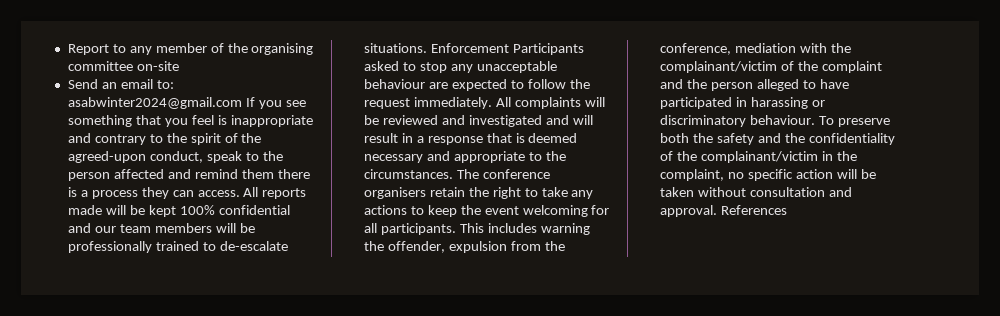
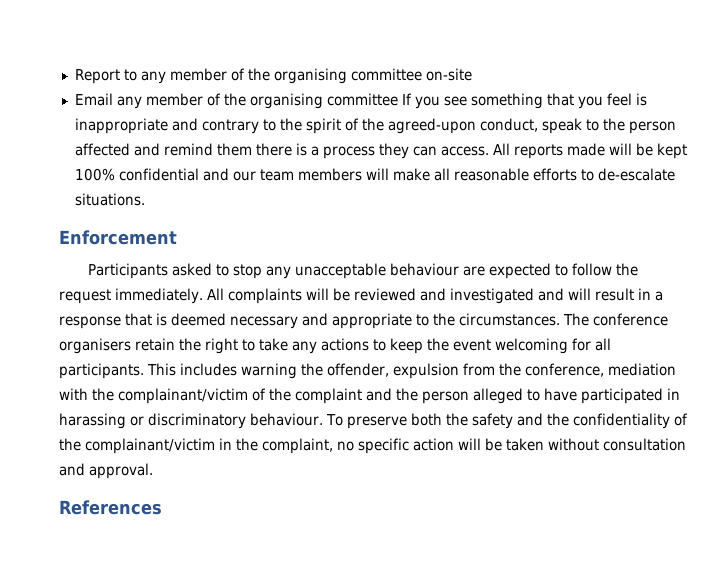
- Send an email to: asabwinter2024@gmail.com If you see something that you feel is inappropriate and contrary to the spirit of the agreed-upon conduct, speak to the person affected and remind them there is a process they can access.
+ Email any member of the organising committee If you see something that you feel is inappropriate and contrary to the spirit of the agreed-upon conduct, speak to the person affected and remind them there is a process they can access.
- All reports made will be kept 100% confidential and our team members will be professionally trained to de-escalate situations. Enforcement Participants asked to stop any unacceptable behaviour are expected to follow the request immediately.
+ All reports made will be kept 100% confidential and our team members will make all reasonable efforts to de-escalate situations.
+ Enforcement
+ Participants asked to stop any unacceptable behaviour are expected to follow the request immediately.
- To preserve both the safety and the confidentiality of the complainant/victim in the complaint, no specific action will be taken without consultation and approval. References
+ To preserve both the safety and the confidentiality of the complainant/victim in the complaint, no specific action will be taken without consultation and approval.
+ References

